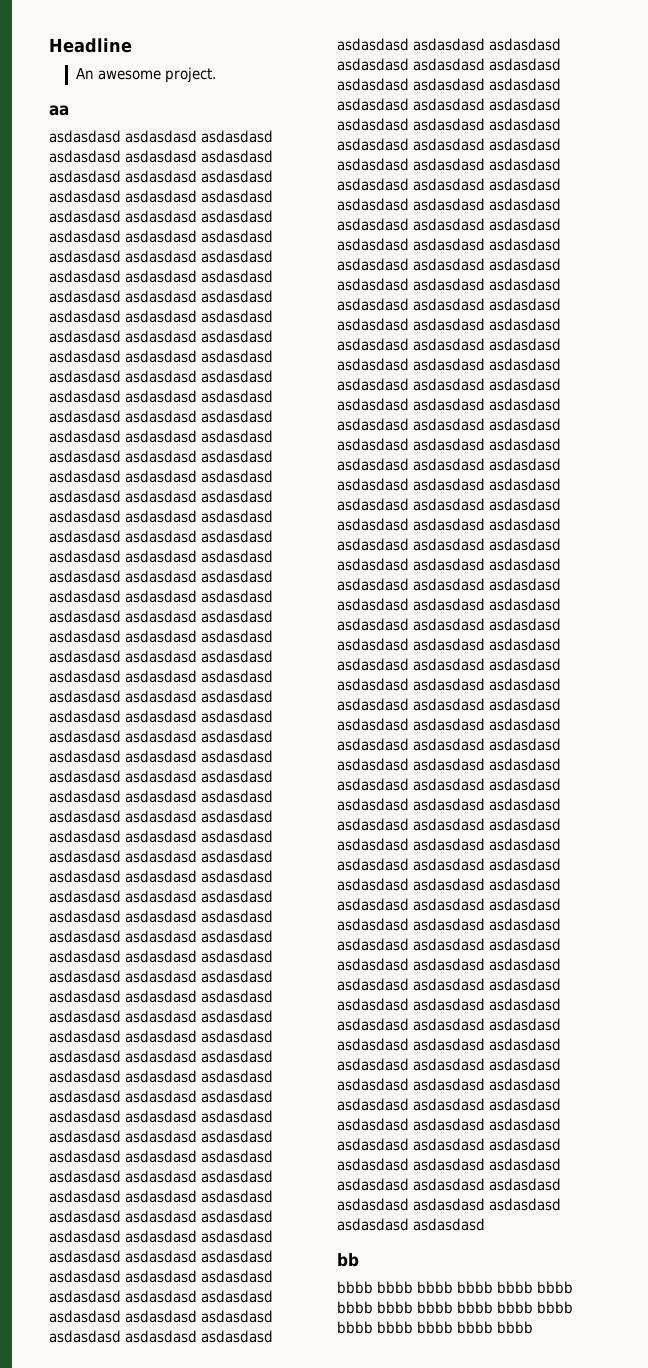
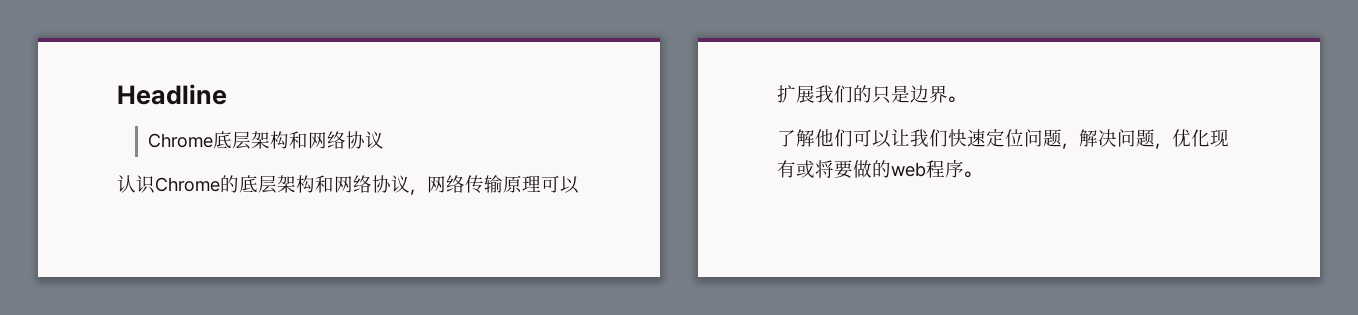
- An awesome project.
- aa
- asdasdasd asdasdasd asdasdasd asdasdasd asdasdasd asdasdasd asdasdasd asdasdasd asdasdasd asdasdasd asdasdasd asdasdasd asdasdasd asdasdasd asdasdasd asdasdasd asdasdasd asdasdasd asdasdasd asdasdasd asdasdasd asdasdasd asdasdasd asdasdasd asdasdasd asdasdasd asdasdasd asdasdasd asdasdasd asdasdasd asdasdasd asdasdasd asdasdasd asdasdasd asdasdasd asdasdasd asdasdasd asdasdasd asdasdasd asdasdasd asdasdasd asdasdasd asdasdasd asdasdasd asdasdasd asdasdasd asdasdasd asdasdasd asdasdasd asdasdasd asdasdasd asdasdasd asdasdasd asdasdasd asdasdasd asdasdasd asdasdasd asdasdasd asdasdasd asdasdasd asdasdasd asdasdasd asdasdasd asdasdasd asdasdasd asdasdasd asdasdasd asdasdasd asdasdasd asdasdasd asdasdasd asdasdasd asdasdasd asdasdasd asdasdasd asdasdasd asdasdasd asdasdasd asdasdasd asdasdasd asdasdasd asdasdasd asdasdasd asdasdasd asdasdasd asdasdasd asdasdasd asdasdasd asdasdasd asdasdasd asdasdasd asdasdasd asdasdasd asdasdasd asdasdasd asdasdasd asdasdasd asdasdasd asdasdasd asdasdasd asdasdasd asdasdasd asdasdasd asdasdasd asdasdasd asdasdasd asdasdasd asdasdasd asdasdasd asdasdasd asdasdasd asdasdasd asdasdasd asdasdasd asdasdasd asdasdasd asdasdasd asdasdasd asdasdasd asdasdasd asdasdasd asdasdasd asdasdasd asdasdasd asdasdasd asdasdasd asdasdasd asdasdasd asdasdasd asdasdasd asdasdasd asdasdasd asdasdasd asdasdasd asdasdasd asdasdasd asdasdasd asdasdasd asdasdasd asdasdasd asdasdasd asdasdasd asdasdasd asdasdasd asdasdasd asdasdasd asdasdasd asdasdasd asdasdasd asdasdasd asdasdasd asdasdasd asdasdasd asdasdasd asdasdasd asdasdasd asdasdasd asdasdasd asdasdasd asdasdasd asdasdasd asdasdasd asdasdasd asdasdasd asdasdasd asdasdasd asdasdasd asdasdasd asdasdasd asdasdasd asdasdasd asdasdasd asdasdasd asdasdasd asdasdasd asdasdasd asdasdasd asdasdasd asdasdasd asdasdasd asdasdasd asdasdasd asdasdasd asdasdasd asdasdasd asdasdasd asdasdasd asdasdasd asdasdasd asdasdasd asdasdasd asdasdasd asdasdasd asdasdasd asdasdasd asdasdasd asdasdasd asdasdasd asdasdasd asdasdasd asdasdasd asdasdasd asdasdasd asdasdasd asdasdasd asdasdasd asdasdasd asdasdasd asdasdasd asdasdasd asdasdasd asdasdasd asdasdasd asdasdasd asdasdasd asdasdasd asdasdasd asdasdasd asdasdasd asdasdasd asdasdasd asdasdasd asdasdasd asdasdasd asdasdasd asdasdasd asdasdasd asdasdasd asdasdasd asdasdasd asdasdasd asdasdasd asdasdasd asdasdasd asdasdasd asdasdasd asdasdasd asdasdasd asdasdasd asdasdasd asdasdasd asdasdasd asdasdasd asdasdasd asdasdasd asdasdasd asdasdasd asdasdasd asdasdasd asdasdasd asdasdasd asdasdasd asdasdasd asdasdasd asdasdasd asdasdasd asdasdasd asdasdasd asdasdasd asdasdasd asdasdasd asdasdasd asdasdasd asdasdasd asdasdasd asdasdasd asdasdasd asdasdasd asdasdasd asdasdasd asdasdasd asdasdasd asdasdasd asdasdasd asdasdasd asdasdasd asdasdasd asdasdasd asdasdasd asdasdasd asdasdasd asdasdasd asdasdasd asdasdasd asdasdasd asdasdasd asdasdasd asdasdasd asdasdasd asdasdasd asdasdasd asdasdasd asdasdasd asdasdasd asdasdasd asdasdasd asdasdasd asdasdasd asdasdasd asdasdasd asdasdasd asdasdasd asdasdasd asdasdasd asdasdasd asdasdasd asdasdasd asdasdasd asdasdasd asdasdasd asdasdasd asdasdasd asdasdasd asdasdasd asdasdasd asdasdasd asdasdasd asdasdasd asdasdasd asdasdasd asdasdasd asdasdasd asdasdasd asdasdasd asdasdasd asdasdasd asdasdasd asdasdasd asdasdasd asdasdasd asdasdasd asdasdasd asdasdasd asdasdasd asdasdasd asdasdasd asdasdasd asdasdasd asdasdasd asdasdasd asdasdasd asdasdasd asdasdasd asdasdasd asdasdasd asdasdasd asdasdasd asdasdasd asdasdasd asdasdasd asdasdasd asdasdasd asdasdasd asdasdasd asdasdasd asdasdasd asdasdasd asdasdasd asdasdasd asdasdasd asdasdasd asdasdasd
- bb
- bbbb bbbb bbbb bbbb bbbb bbbb bbbb bbbb bbbb bbbb bbbb bbbb bbbb bbbb bbbb bbbb bbbb
+ Chrome底层架构和网络协议
+ 认识Chrome的底层架构和网络协议，网络传输原理可以扩展我们的只是边界。
+ 了解他们可以让我们快速定位问题，解决问题，优化现有或将要做的web程序。

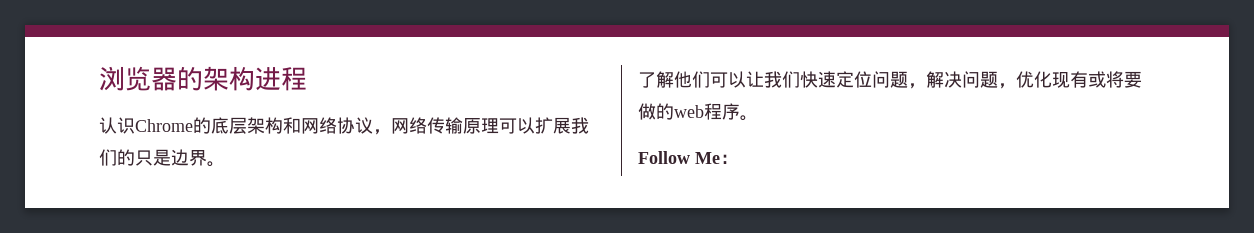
- Headline
- Chrome底层架构和网络协议
+ 浏览器的架构进程
+ Follow Me：

